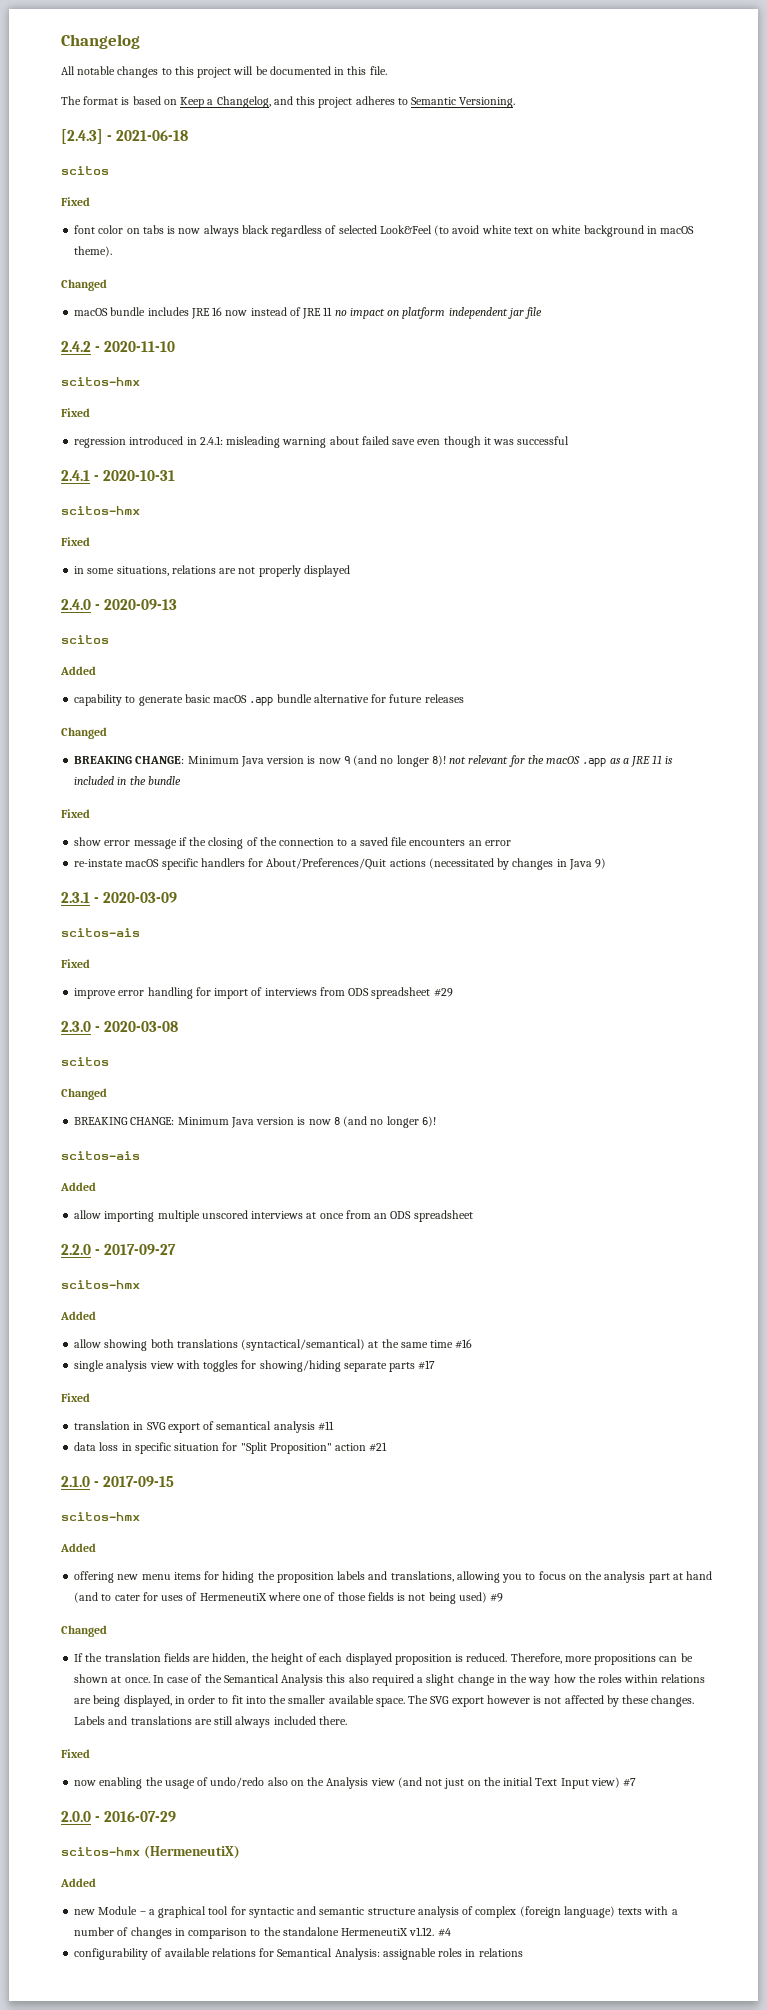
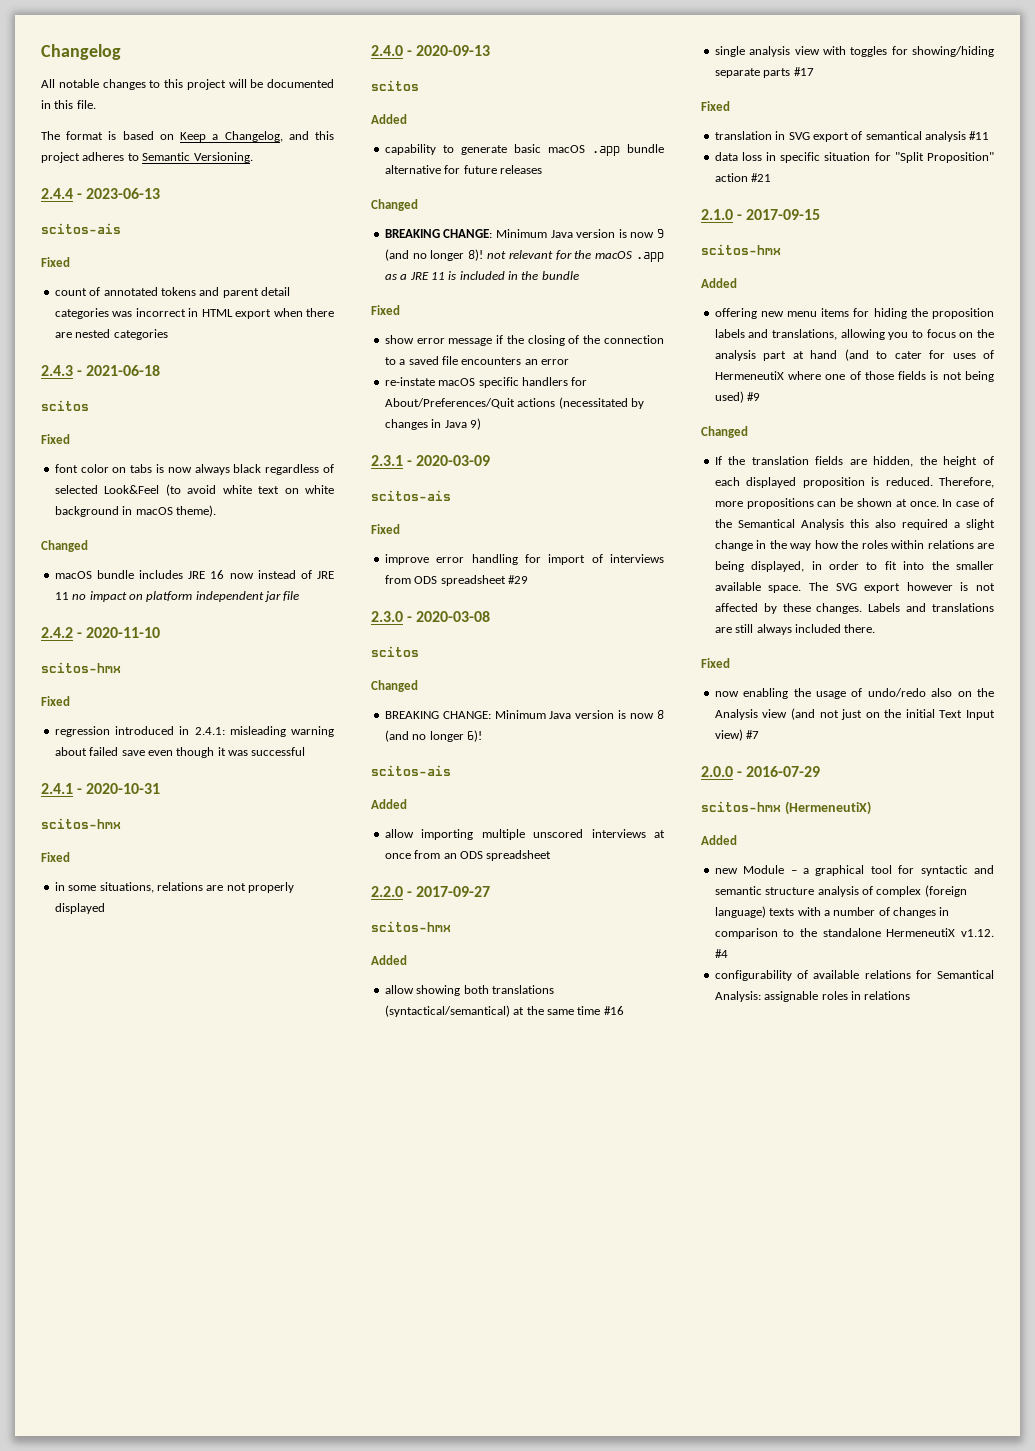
- [2.4.3] - 2021-06-18
+ 2.4.4 - 2023-06-13
+ scitos-ais
+ Fixed
+ count of annotated tokens and parent detail categories was incorrect in HTML export when there are nested categories
+ 2.4.3 - 2021-06-18

